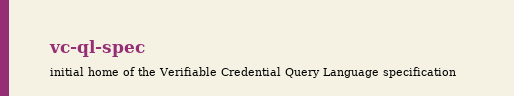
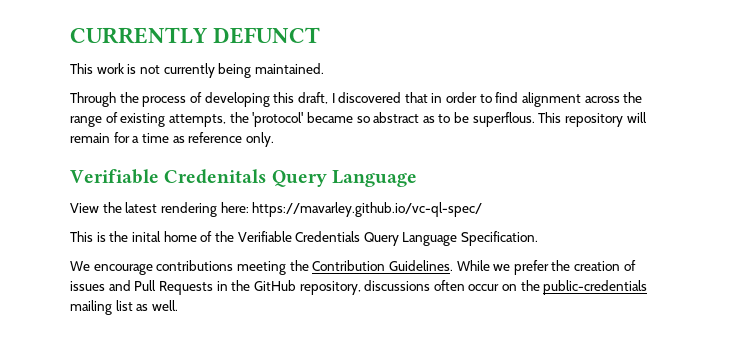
- vc-ql-spec
- initial home of the Verifiable Credential Query Language specification
+ CURRENTLY DEFUNCT
+ This work is not currently being maintained.
+ Through the process of developing this draft, I discovered that in order to find alignment across the range of existing attempts, the 'protocol' became so abstract as to be superflous. This repository will remain for a time as reference only.
+ Verifiable Credenitals Query Language
+ View the latest rendering here: https://mavarley.github.io/vc-ql-spec/
+ This is the inital home of the Verifiable Credentials Query Language Specification.
+ We encourage contributions meeting the Contribution Guidelines. While we prefer the creation of issues and Pull Requests in the GitHub repository, discussions often occur on the public-credentials mailing list as well.

